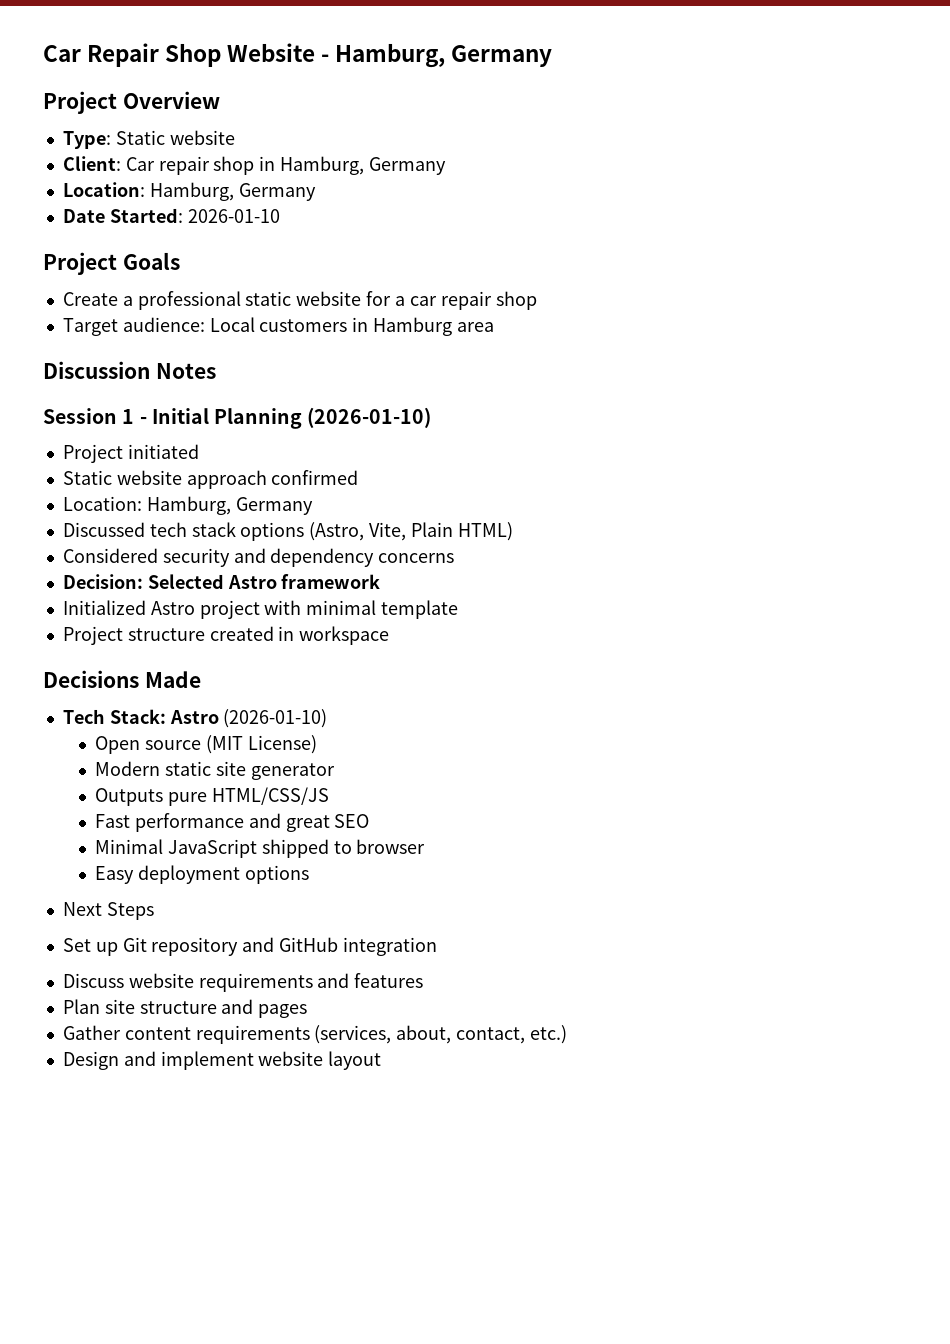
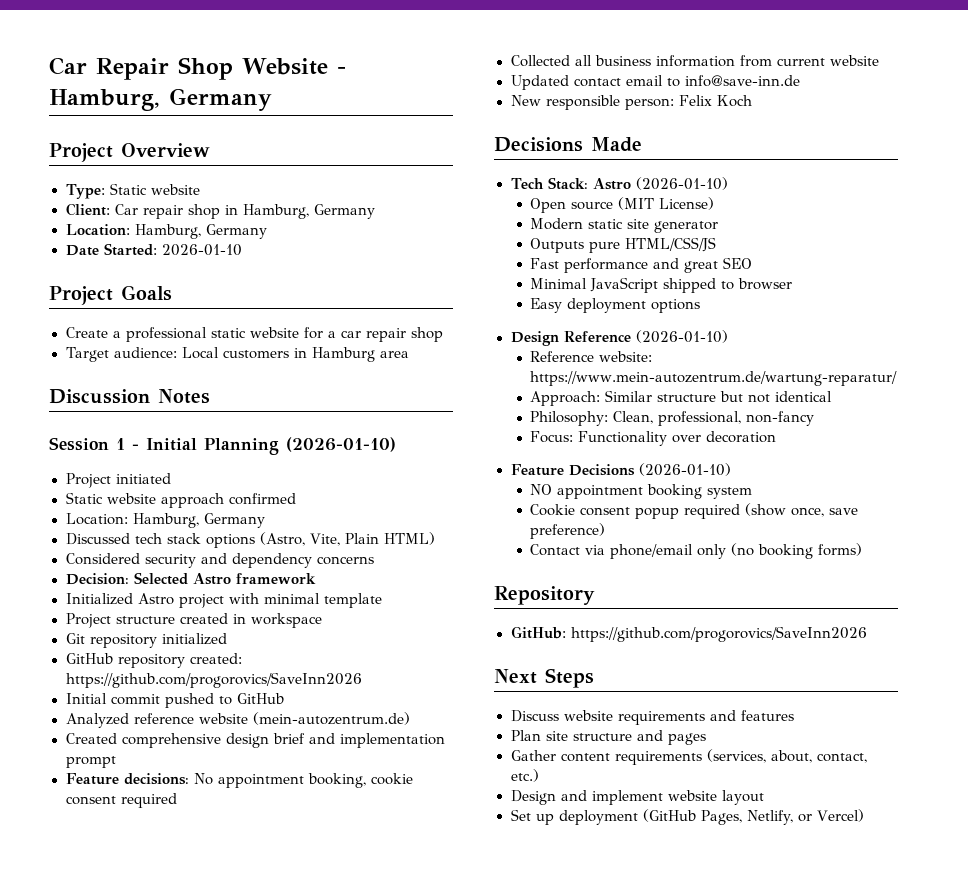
+ Git repository initialized
+ GitHub repository created: https://github.com/progorovics/SaveInn2026
+ Initial commit pushed to GitHub
+ Analyzed reference website (mein-autozentrum.de)
+ Created comprehensive design brief and implementation prompt
+ Feature decisions: No appointment booking, cookie consent required
+ Collected all business information from current website
+ Updated contact email to info@save-inn.de
+ New responsible person: Felix Koch
+ Design Reference (2026-01-10)
+ Reference website: https://www.mein-autozentrum.de/wartung-reparatur/
+ Approach: Similar structure but not identical
+ Philosophy: Clean, professional, non-fancy
+ Focus: Functionality over decoration
+ Feature Decisions (2026-01-10)
+ NO appointment booking system
+ Cookie consent popup required (show once, save preference)
+ Contact via phone/email only (no booking forms)
+ Repository
+ GitHub: https://github.com/progorovics/SaveInn2026
  Next Steps
- Set up Git repository and GitHub integration
+ Set up deployment (GitHub Pages, Netlify, or Vercel)

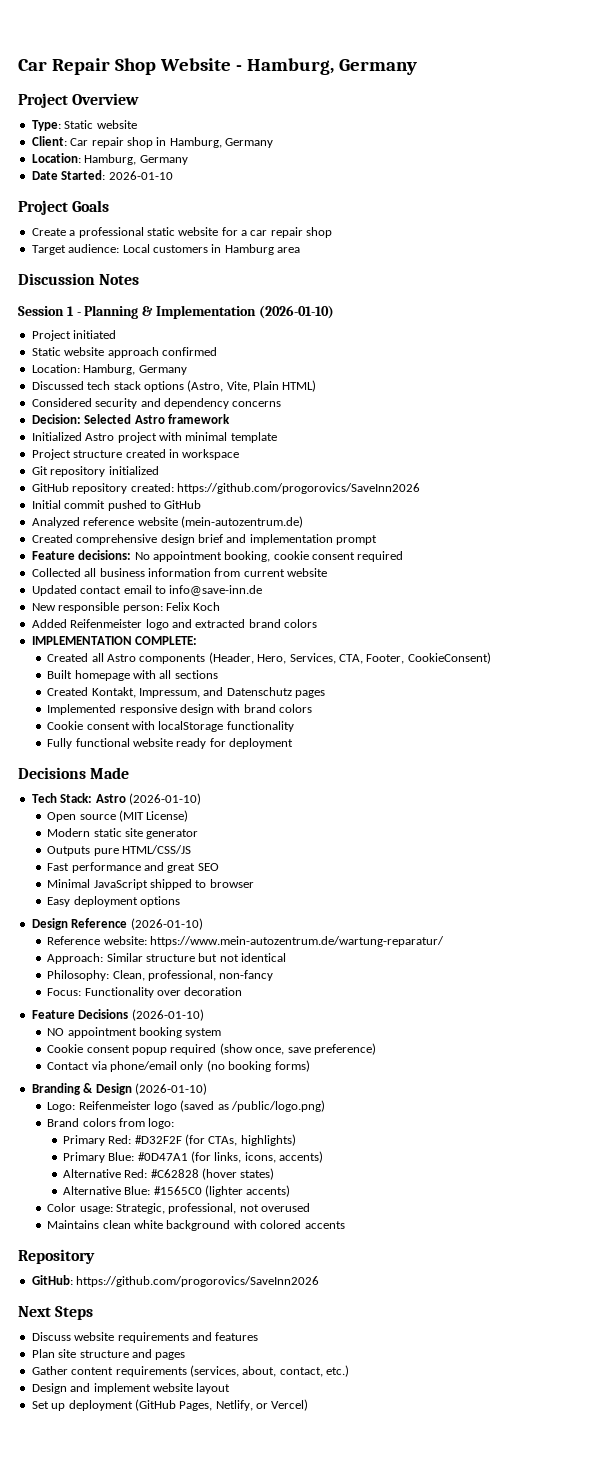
- Session 1 - Initial Planning (2026-01-10)
+ Session 1 - Planning & Implementation (2026-01-10)
+ Added Reifenmeister logo and extracted brand colors
+ IMPLEMENTATION COMPLETE:
+ Created all Astro components (Header, Hero, Services, CTA, Footer, CookieConsent)
+ Built homepage with all sections
+ Created Kontakt, Impressum, and Datenschutz pages
+ Implemented responsive design with brand colors
+ Cookie consent with localStorage functionality
+ Fully functional website ready for deployment
+ Branding & Design (2026-01-10)
+ Logo: Reifenmeister logo (saved as /public/logo.png)
+ Brand colors from logo:
+ Primary Red: #D32F2F (for CTAs, highlights)
+ Primary Blue: #0D47A1 (for links, icons, accents)
+ Alternative Red: #C62828 (hover states)
+ Alternative Blue: #1565C0 (lighter accents)
+ Color usage: Strategic, professional, not overused
+ Maintains clean white background with colored accents

